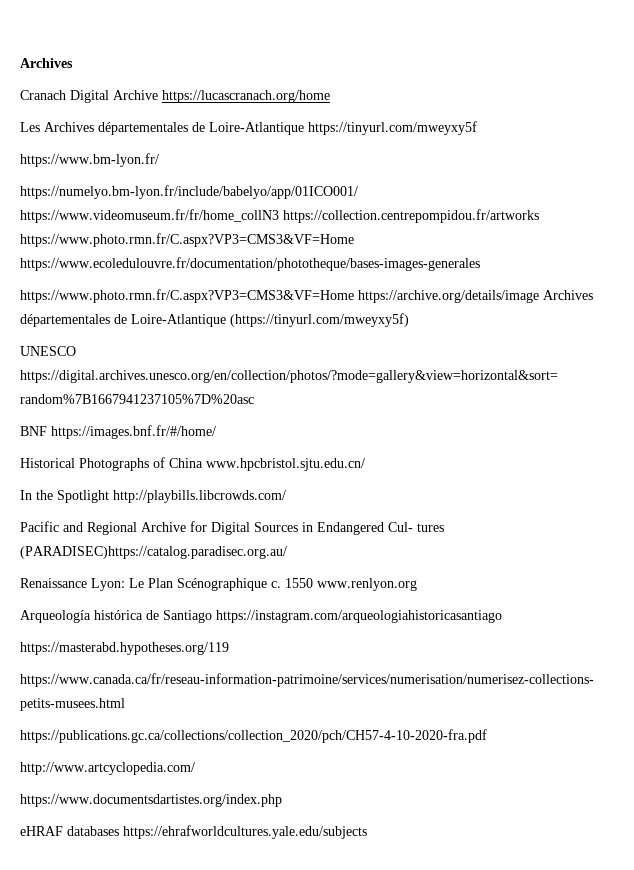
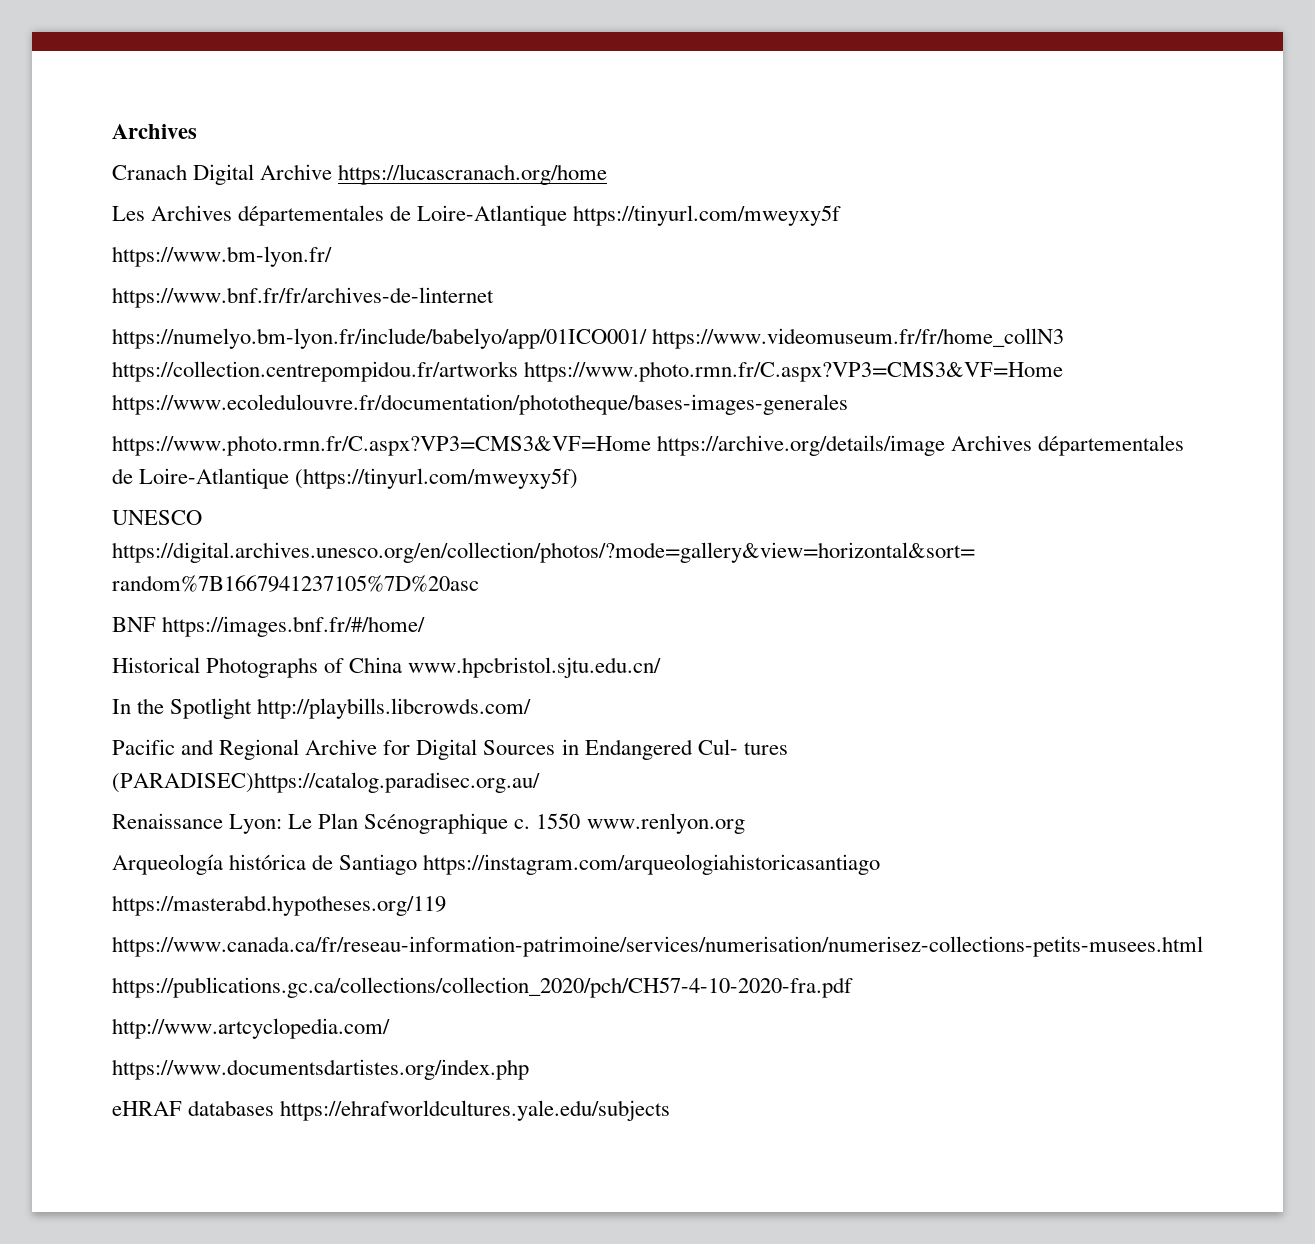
+ https://www.bnf.fr/fr/archives-de-linternet

